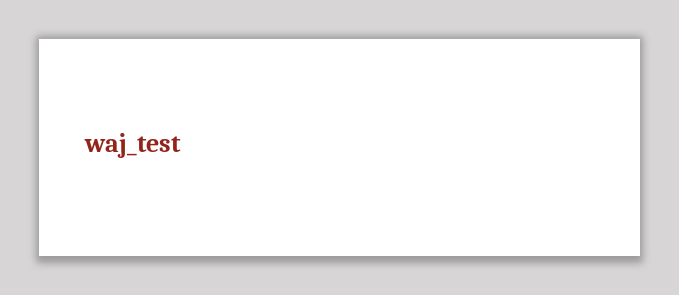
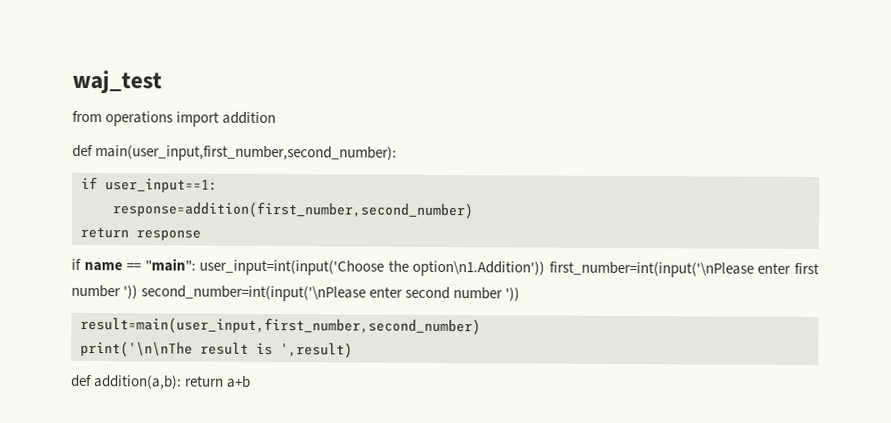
+ from operations import addition
+ def main(user_input,first_number,second_number):
+ if user_input==1:
+ response=addition(first_number,second_number)
+ return response
+ if name == "main": user_input=int(input('Choose the option\n1.Addition')) first_number=int(input('\nPlease enter first number ')) second_number=int(input('\nPlease enter second number '))
+ result=main(user_input,first_number,second_number)
+ print('\n\nThe result is ',result)
+ def addition(a,b): return a+b

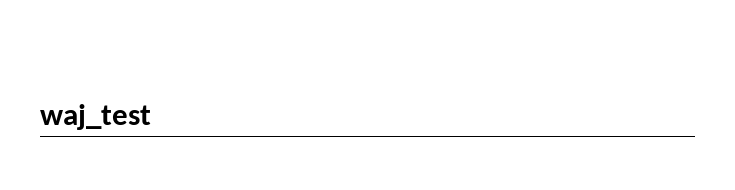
- from operations import addition
- def main(user_input,first_number,second_number):
- if user_input==1:
- response=addition(first_number,second_number)
- return response
- if name == "main": user_input=int(input('Choose the option\n1.Addition')) first_number=int(input('\nPlease enter first number ')) second_number=int(input('\nPlease enter second number '))
- result=main(user_input,first_number,second_number)
- print('\n\nThe result is ',result)
- def addition(a,b): return a+b

